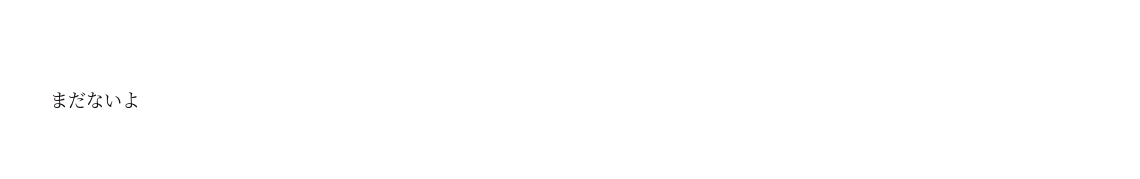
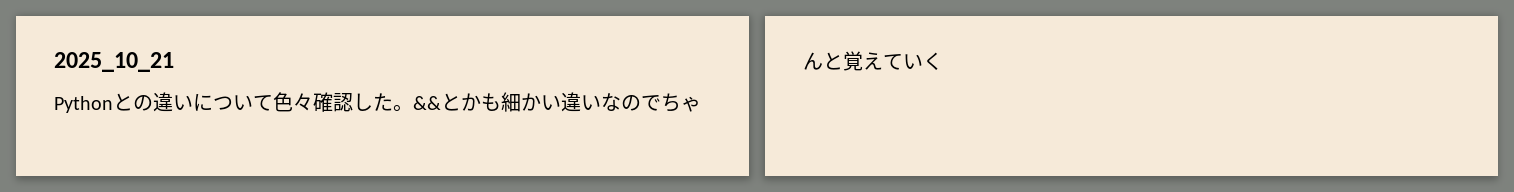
- まだないよ
+ 2025_10_21
+ Pythonとの違いについて色々確認した。&&とかも細かい違いなのでちゃんと覚えていく

